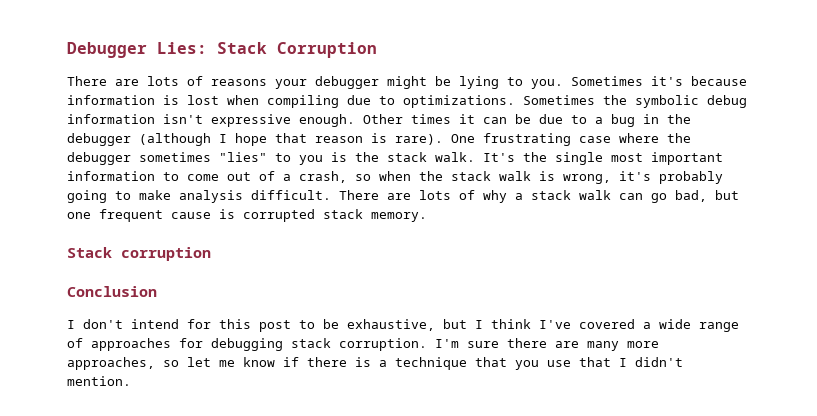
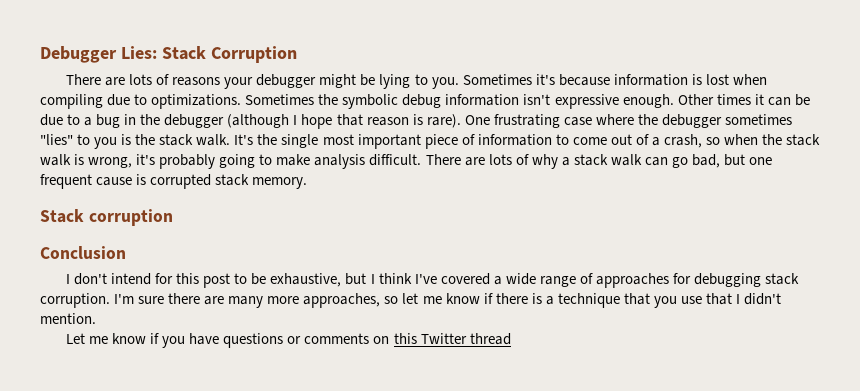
- It's the single most important information to come out of a crash, so when the stack walk is wrong, it's probably going to make analysis difficult.
+ It's the single most important piece of information to come out of a crash, so when the stack walk is wrong, it's probably going to make analysis difficult.
+ Let me know if you have questions or comments on this Twitter thread

